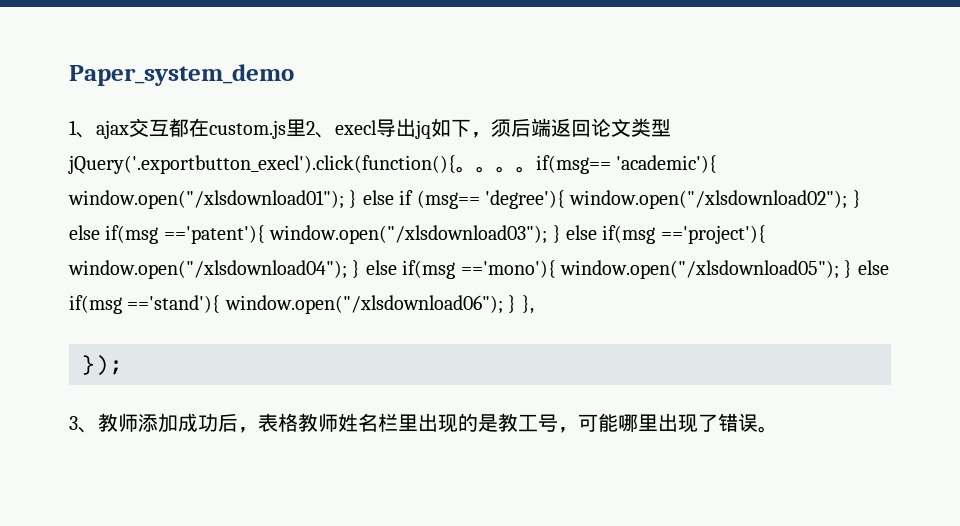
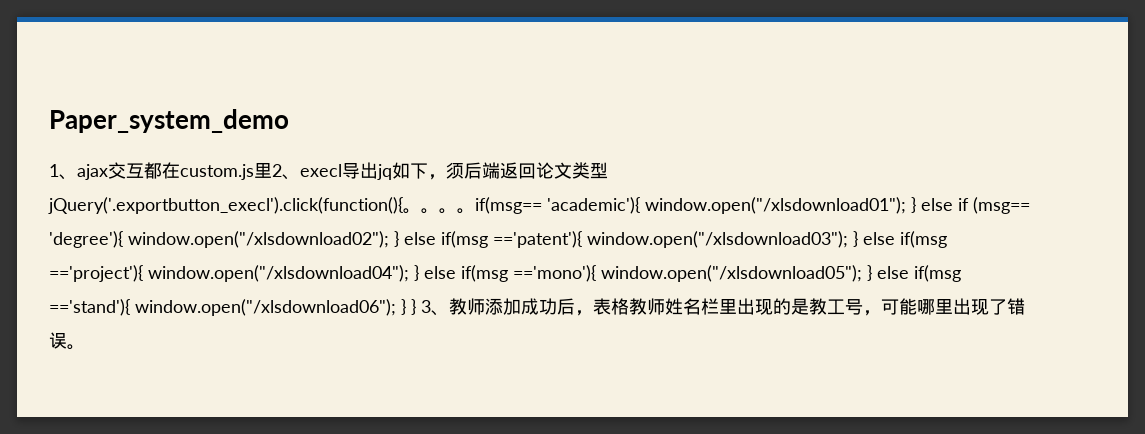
- 。if(msg== 'academic'){ window.open("/xlsdownload01"); } else if (msg== 'degree'){ window.open("/xlsdownload02"); } else if(msg =='patent'){ window.open("/xlsdownload03"); } else if(msg =='project'){ window.open("/xlsdownload04"); } else if(msg =='mono'){ window.open("/xlsdownload05"); } else if(msg =='stand'){ window.open("/xlsdownload06"); } },
- });
- 3、教师添加成功后，表格教师姓名栏里出现的是教工号，可能哪里出现了错误。
+ 。if(msg== 'academic'){ window.open("/xlsdownload01"); } else if (msg== 'degree'){ window.open("/xlsdownload02"); } else if(msg =='patent'){ window.open("/xlsdownload03"); } else if(msg =='project'){ window.open("/xlsdownload04"); } else if(msg =='mono'){ window.open("/xlsdownload05"); } else if(msg =='stand'){ window.open("/xlsdownload06"); } } 3、教师添加成功后，表格教师姓名栏里出现的是教工号，可能哪里出现了错误。

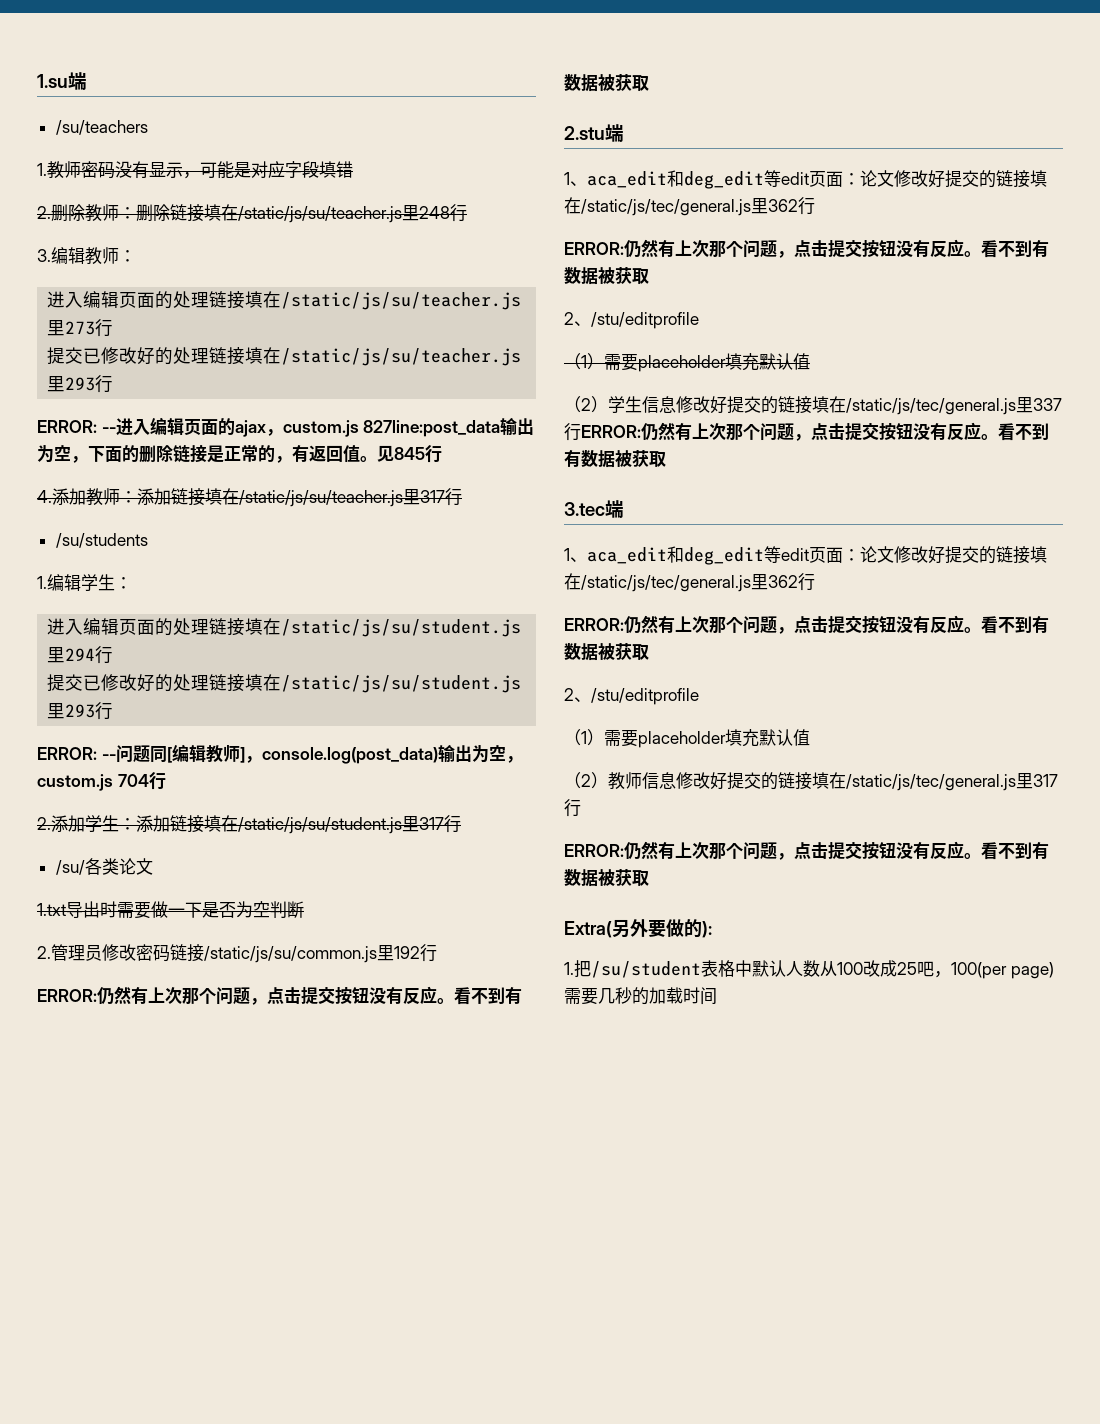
- Paper_system_demo
- 1、ajax交互都在custom.js里2、execl导出jq如下，须后端返回论文类型jQuery('.exportbutton_execl').click(function(){。。。。if(msg== 'academic'){ window.open("/xlsdownload01"); } else if (msg== 'degree'){ window.open("/xlsdownload02"); } else if(msg =='patent'){ window.open("/xlsdownload03"); } else if(msg =='project'){ window.open("/xlsdownload04"); } else if(msg =='mono'){ window.open("/xlsdownload05"); } else if(msg =='stand'){ window.open("/xlsdownload06"); } } 3、教师添加成功后，表格教师姓名栏里出现的是教工号，可能哪里出现了错误。
+ 1.su端
+ /su/teachers
+ 1.教师密码没有显示，可能是对应字段填错
+ 2.删除教师：删除链接填在/static/js/su/teacher.js里248行
+ 3.编辑教师：
+ 进入编辑页面的处理链接填在/static/js/su/teacher.js里273行
+ 提交已修改好的处理链接填在/static/js/su/teacher.js里293行
+ ERROR: --进入编辑页面的ajax，custom.js 827line:post_data输出为空，下面的删除链接是正常的，有返回值。见845行
+ 4.添加教师：添加链接填在/static/js/su/teacher.js里317行
+ /su/students
+ 1.编辑学生：
+ 进入编辑页面的处理链接填在/static/js/su/student.js里294行
+ 提交已修改好的处理链接填在/static/js/su/student.js里293行
+ ERROR: --问题同[编辑教师]，console.log(post_data)输出为空，custom.js 704行
+ 2.添加学生：添加链接填在/static/js/su/student.js里317行
+ /su/各类论文
+ 1.txt导出时需要做一下是否为空判断
+ 2.管理员修改密码链接/static/js/su/common.js里192行
+ ERROR:仍然有上次那个问题，点击提交按钮没有反应。看不到有数据被获取
+ 2.stu端
+ 1、aca_edit和deg_edit等edit页面：论文修改好提交的链接填在/static/js/tec/general.js里362行
+ ERROR:仍然有上次那个问题，点击提交按钮没有反应。看不到有数据被获取
+ 2、/stu/editprofile
+ （1）需要placeholder填充默认值
+ （2）学生信息修改好提交的链接填在/static/js/tec/general.js里337行ERROR:仍然有上次那个问题，点击提交按钮没有反应。看不到有数据被获取
+ 3.tec端
+ 1、aca_edit和deg_edit等edit页面：论文修改好提交的链接填在/static/js/tec/general.js里362行
+ ERROR:仍然有上次那个问题，点击提交按钮没有反应。看不到有数据被获取
+ 2、/stu/editprofile
+ （1）需要placeholder填充默认值
+ （2）教师信息修改好提交的链接填在/static/js/tec/general.js里317行
+ ERROR:仍然有上次那个问题，点击提交按钮没有反应。看不到有数据被获取
+ Extra(另外要做的):
+ 1.把/su/student表格中默认人数从100改成25吧，100(per page)需要几秒的加载时间

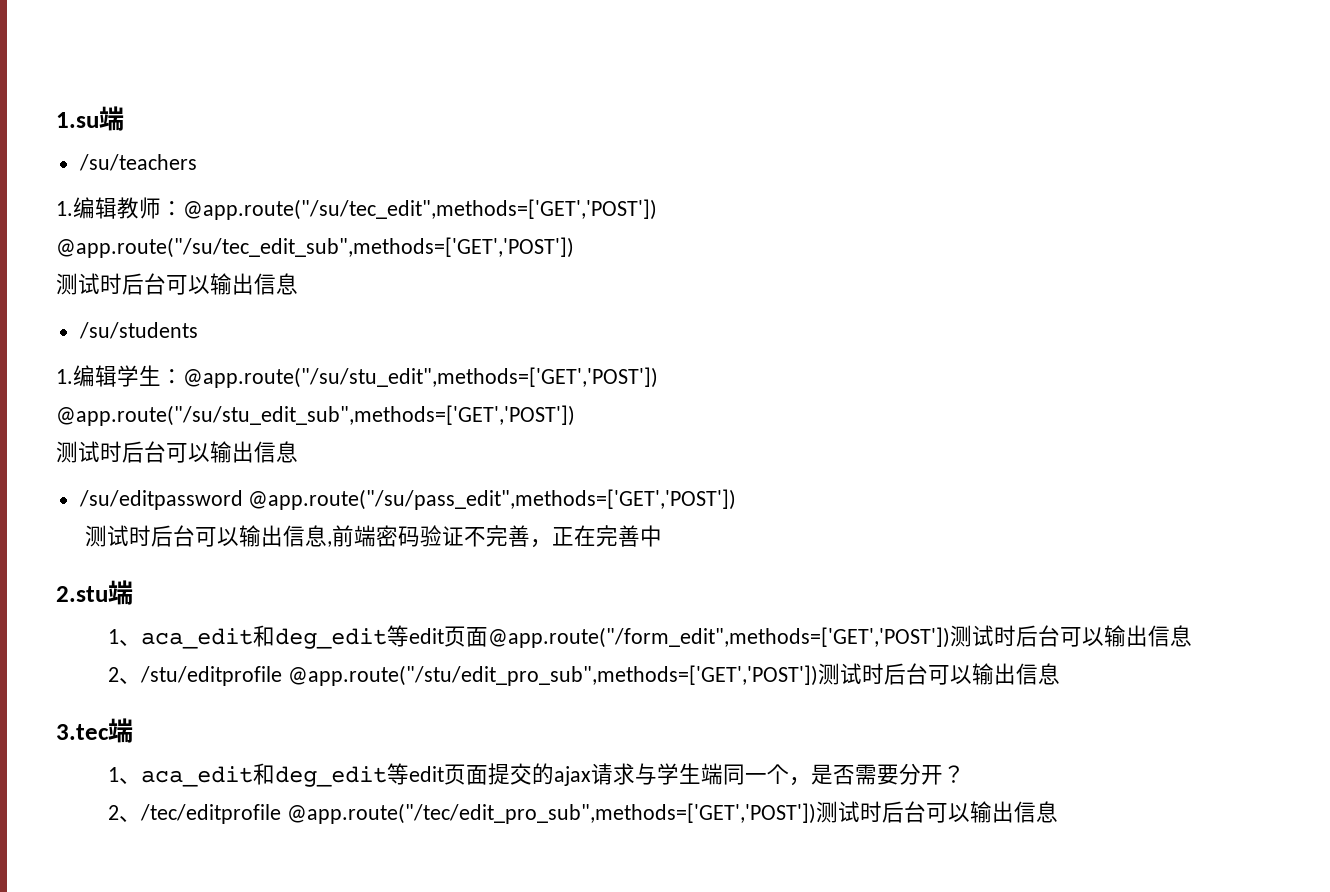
- 1.教师密码没有显示，可能是对应字段填错
- 2.删除教师：删除链接填在/static/js/su/teacher.js里248行
- 3.编辑教师：
- 进入编辑页面的处理链接填在/static/js/su/teacher.js里273行
- 提交已修改好的处理链接填在/static/js/su/teacher.js里293行
- ERROR: --进入编辑页面的ajax，custom.js 827line:post_data输出为空，下面的删除链接是正常的，有返回值。见845行
- 4.添加教师：添加链接填在/static/js/su/teacher.js里317行
+ 1.编辑教师：@app.route("/su/tec_edit",methods=['GET','POST'])
+ @app.route("/su/tec_edit_sub",methods=['GET','POST'])
+ 测试时后台可以输出信息
- 1.编辑学生：
- 进入编辑页面的处理链接填在/static/js/su/student.js里294行
- 提交已修改好的处理链接填在/static/js/su/student.js里293行
- ERROR: --问题同[编辑教师]，console.log(post_data)输出为空，custom.js 704行
- 2.添加学生：添加链接填在/static/js/su/student.js里317行
- /su/各类论文
- 1.txt导出时需要做一下是否为空判断
- 2.管理员修改密码链接/static/js/su/common.js里192行
- ERROR:仍然有上次那个问题，点击提交按钮没有反应。看不到有数据被获取
+ 1.编辑学生：@app.route("/su/stu_edit",methods=['GET','POST'])
+ @app.route("/su/stu_edit_sub",methods=['GET','POST'])
+ 测试时后台可以输出信息
+ /su/editpassword @app.route("/su/pass_edit",methods=['GET','POST'])
+ 测试时后台可以输出信息,前端密码验证不完善，正在完善中
  2.stu端
- 1、aca_edit和deg_edit等edit页面：论文修改好提交的链接填在/static/js/tec/general.js里362行
- ERROR:仍然有上次那个问题，点击提交按钮没有反应。看不到有数据被获取
- 2、/stu/editprofile
- （1）需要placeholder填充默认值
- （2）学生信息修改好提交的链接填在/static/js/tec/general.js里337行ERROR:仍然有上次那个问题，点击提交按钮没有反应。看不到有数据被获取
+ 1、aca_edit和deg_edit等edit页面@app.route("/form_edit",methods=['GET','POST'])测试时后台可以输出信息
+ 2、/stu/editprofile @app.route("/stu/edit_pro_sub",methods=['GET','POST'])测试时后台可以输出信息
  3.tec端
- 1、aca_edit和deg_edit等edit页面：论文修改好提交的链接填在/static/js/tec/general.js里362行
- ERROR:仍然有上次那个问题，点击提交按钮没有反应。看不到有数据被获取
- 2、/stu/editprofile
- （1）需要placeholder填充默认值
- （2）教师信息修改好提交的链接填在/static/js/tec/general.js里317行
- ERROR:仍然有上次那个问题，点击提交按钮没有反应。看不到有数据被获取
- Extra(另外要做的):
- 1.把/su/student表格中默认人数从100改成25吧，100(per page)需要几秒的加载时间
+ 1、aca_edit和deg_edit等edit页面提交的ajax请求与学生端同一个，是否需要分开？
+ 2、/tec/editprofile @app.route("/tec/edit_pro_sub",methods=['GET','POST'])测试时后台可以输出信息

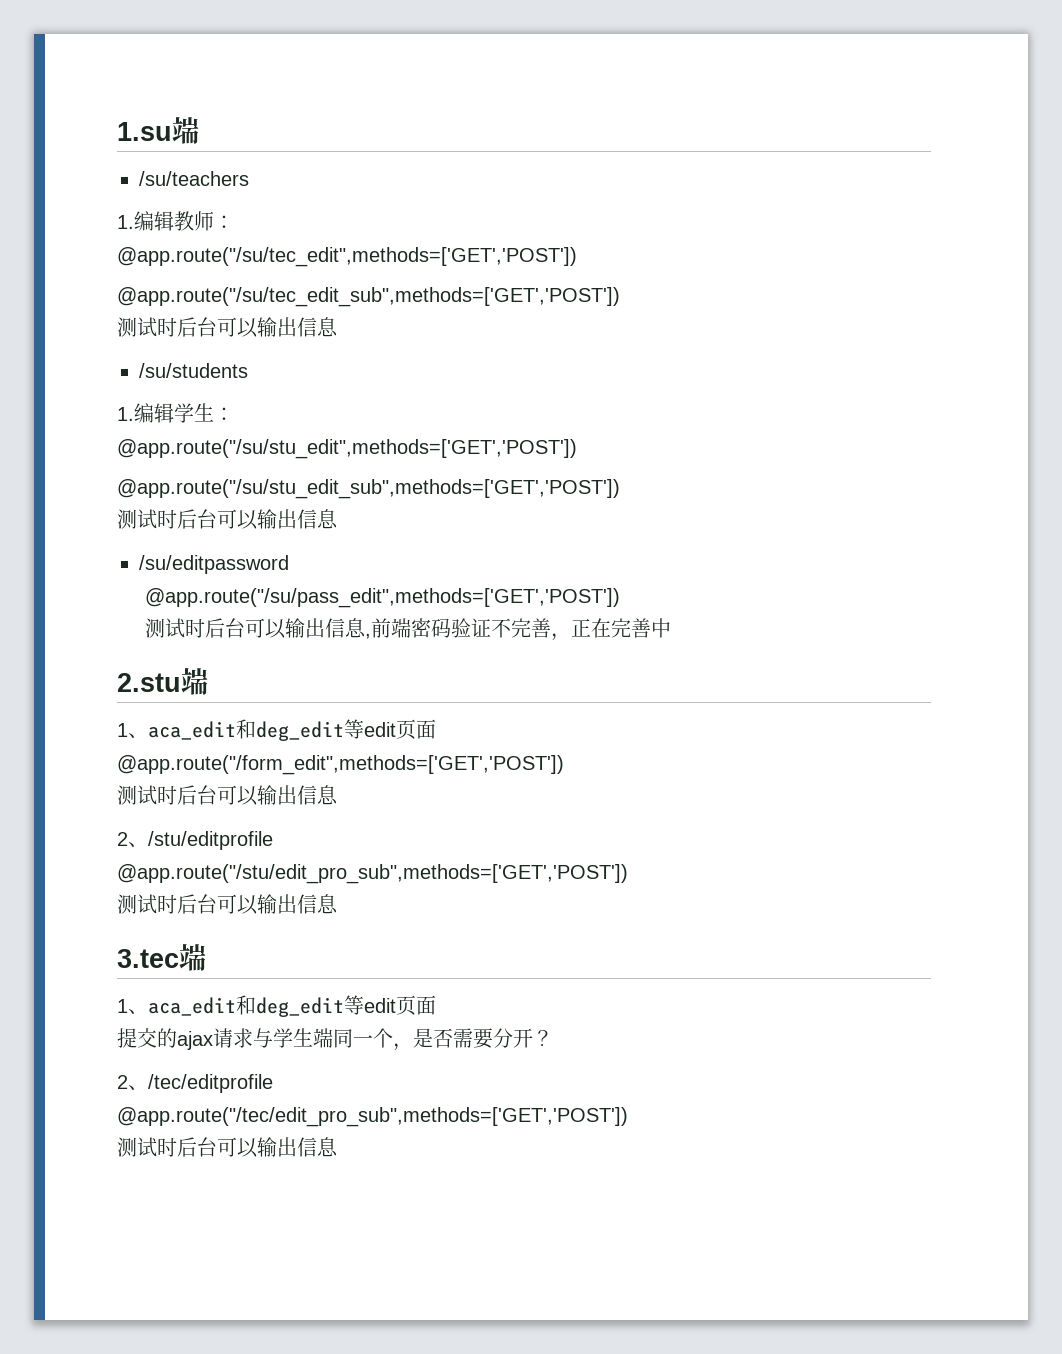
- 1.编辑教师：@app.route("/su/tec_edit",methods=['GET','POST'])
+ 1.编辑教师：
+ @app.route("/su/tec_edit",methods=['GET','POST'])
- 1.编辑学生：@app.route("/su/stu_edit",methods=['GET','POST'])
+ 1.编辑学生：
+ @app.route("/su/stu_edit",methods=['GET','POST'])
- /su/editpassword @app.route("/su/pass_edit",methods=['GET','POST'])
+ /su/editpassword
+ @app.route("/su/pass_edit",methods=['GET','POST'])
  2.stu端
- 1、aca_edit和deg_edit等edit页面@app.route("/form_edit",methods=['GET','POST'])测试时后台可以输出信息
+ 1、aca_edit和deg_edit等edit页面
+ @app.route("/form_edit",methods=['GET','POST'])
+ 测试时后台可以输出信息
- 2、/stu/editprofile @app.route("/stu/edit_pro_sub",methods=['GET','POST'])测试时后台可以输出信息
+ 2、/stu/editprofile
+ @app.route("/stu/edit_pro_sub",methods=['GET','POST'])
+ 测试时后台可以输出信息
  3.tec端
- 1、aca_edit和deg_edit等edit页面提交的ajax请求与学生端同一个，是否需要分开？
+ 1、aca_edit和deg_edit等edit页面
+ 提交的ajax请求与学生端同一个，是否需要分开？
- 2、/tec/editprofile @app.route("/tec/edit_pro_sub",methods=['GET','POST'])测试时后台可以输出信息
+ 2、/tec/editprofile
+ @app.route("/tec/edit_pro_sub",methods=['GET','POST'])
+ 测试时后台可以输出信息

